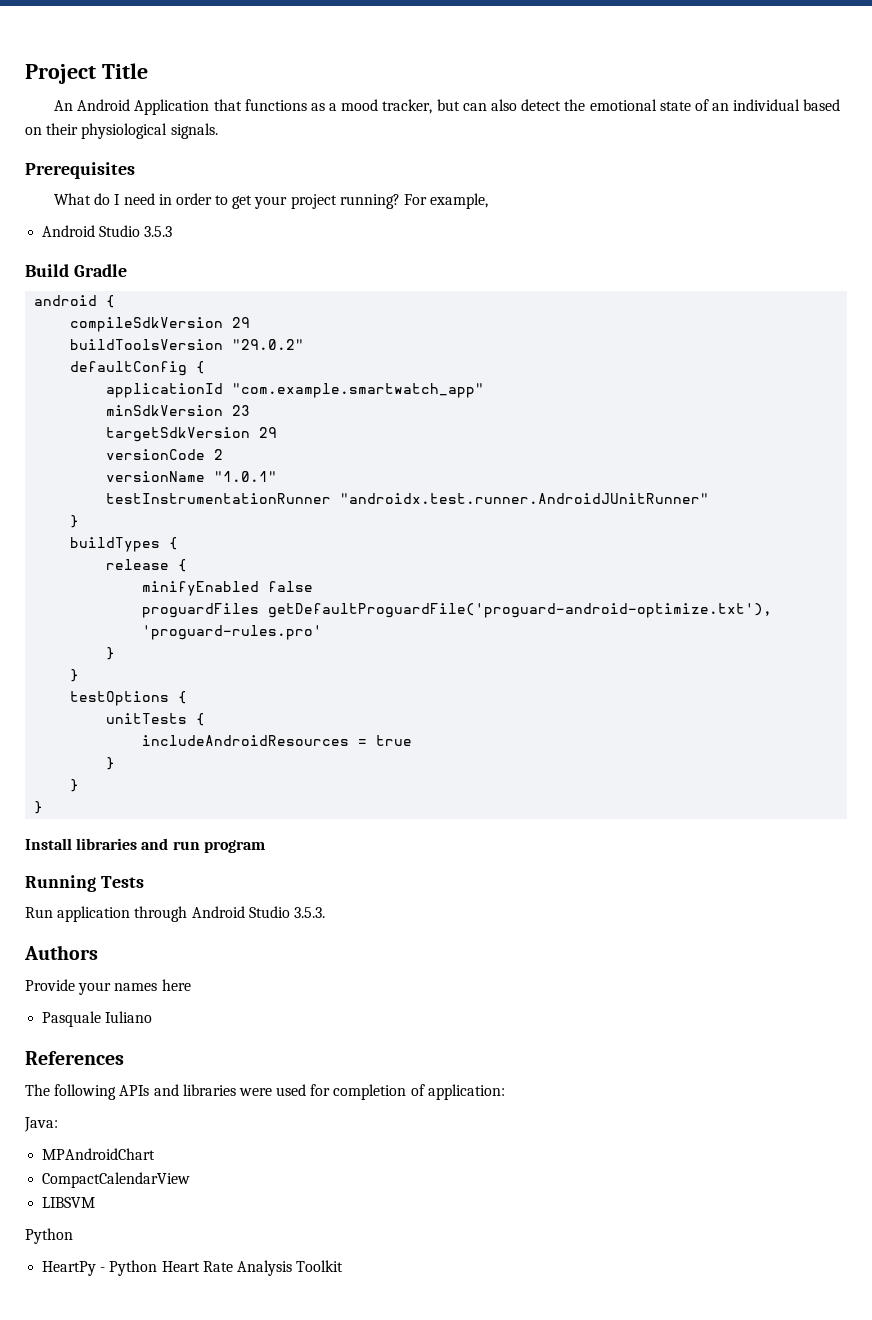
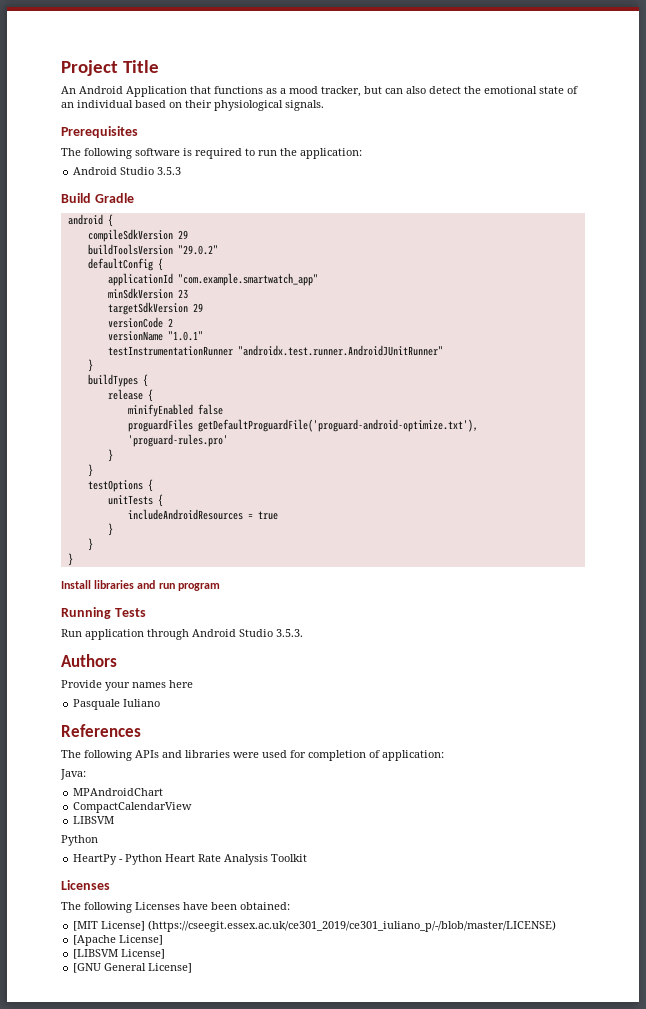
- What do I need in order to get your project running? For example,
+ The following software is required to run the application:
  HeartPy - Python Heart Rate Analysis Toolkit
+ Licenses
+ The following Licenses have been obtained:
+ [MIT License] (https://cseegit.essex.ac.uk/ce301_2019/ce301_iuliano_p/-/blob/master/LICENSE)
+ [Apache License]
+ [LIBSVM License]
+ [GNU General License]

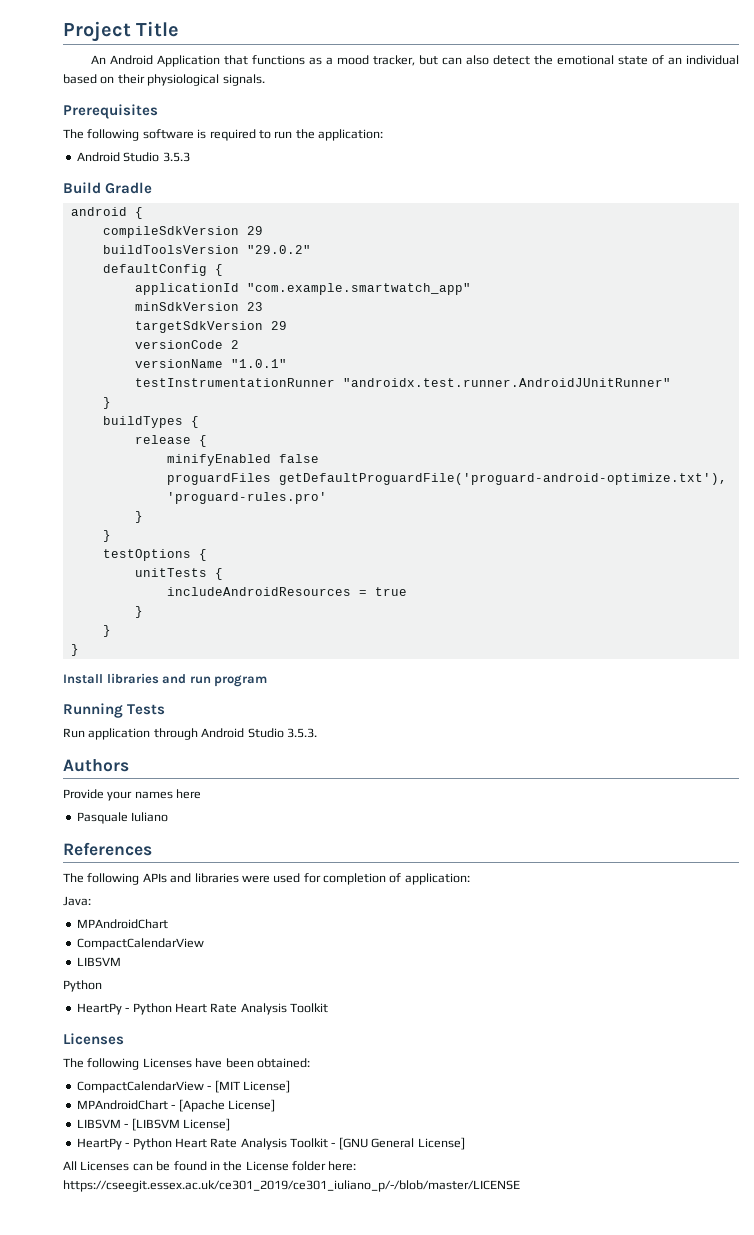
- [MIT License] (https://cseegit.essex.ac.uk/ce301_2019/ce301_iuliano_p/-/blob/master/LICENSE)
- [Apache License]
+ CompactCalendarView - [MIT License]
+ MPAndroidChart - [Apache License]
- [LIBSVM License]
+ LIBSVM - [LIBSVM License]
- [GNU General License]
+ HeartPy - Python Heart Rate Analysis Toolkit - [GNU General License]
+ All Licenses can be found in the License folder here: https://cseegit.essex.ac.uk/ce301_2019/ce301_iuliano_p/-/blob/master/LICENSE

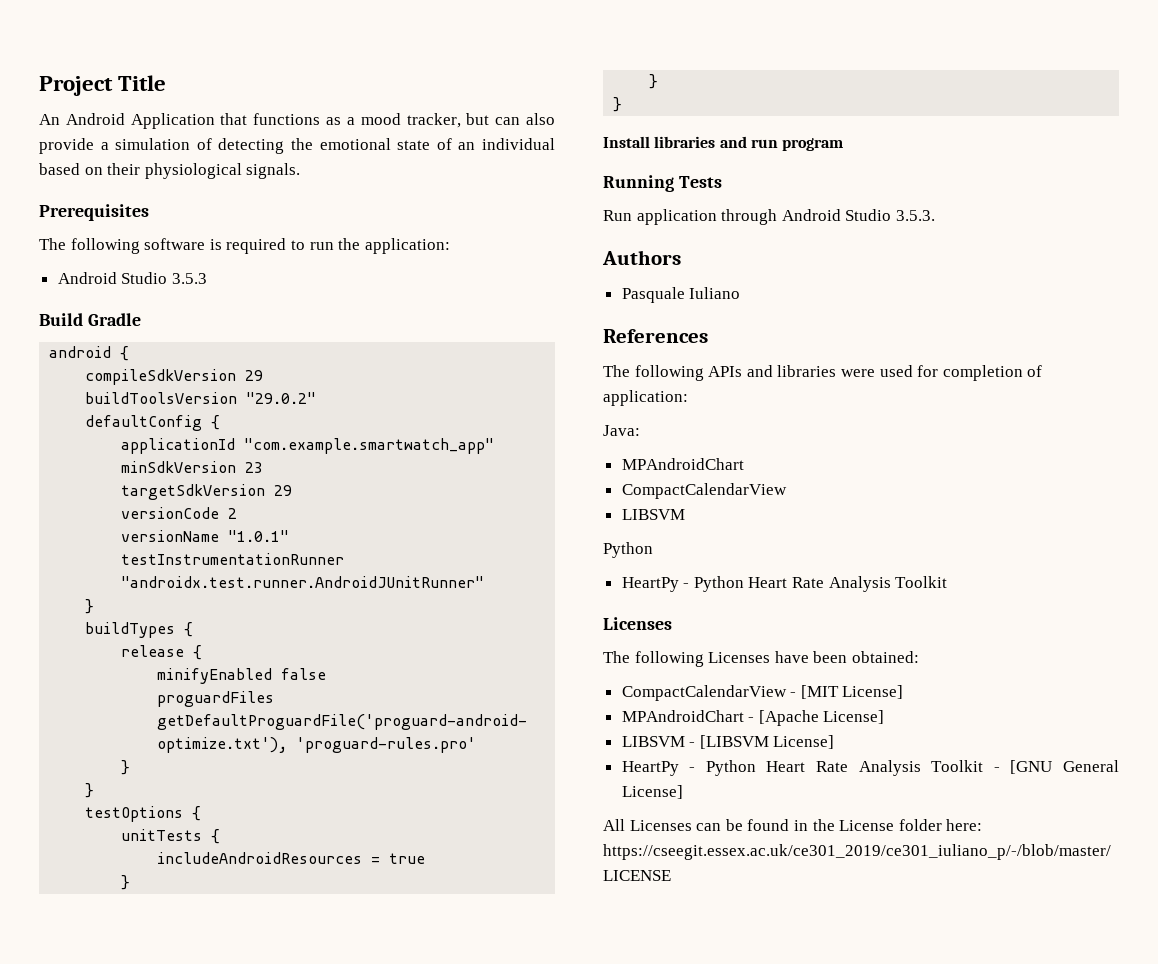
- An Android Application that functions as a mood tracker, but can also detect the emotional state of an individual based on their physiological signals.
+ An Android Application that functions as a mood tracker, but can also provide a simulation of detecting the emotional state of an individual based on their physiological signals.
- Provide your names here

